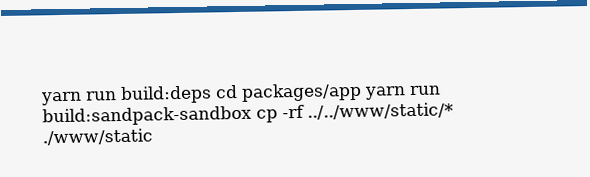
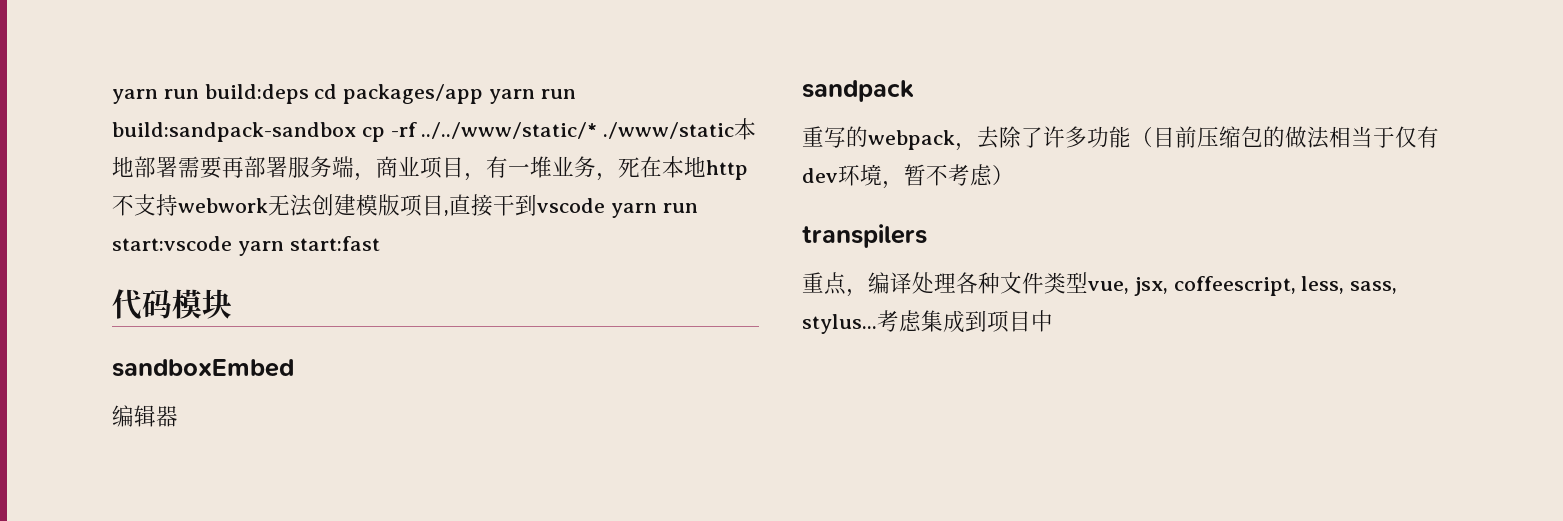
- yarn run build:deps cd packages/app yarn run build:sandpack-sandbox cp -rf ../../www/static/* ./www/static
+ yarn run build:deps cd packages/app yarn run build:sandpack-sandbox cp -rf ../../www/static/* ./www/static本地部署需要再部署服务端，商业项目，有一堆业务，死在本地http不支持webwork无法创建模版项目,直接干到vscode yarn run start:vscode yarn start:fast
+ 代码模块
+ sandboxEmbed
+ 编辑器
+ sandpack
+ 重写的webpack，去除了许多功能（目前压缩包的做法相当于仅有dev环境，暂不考虑）
+ transpilers
+ 重点，编译处理各种文件类型vue, jsx, coffeescript, less, sass, stylus...考虑集成到项目中

